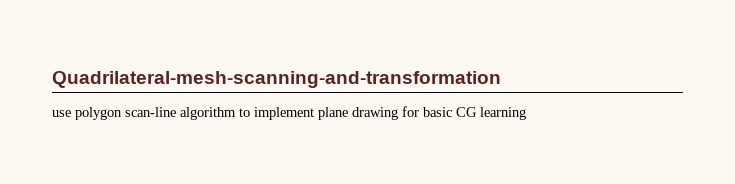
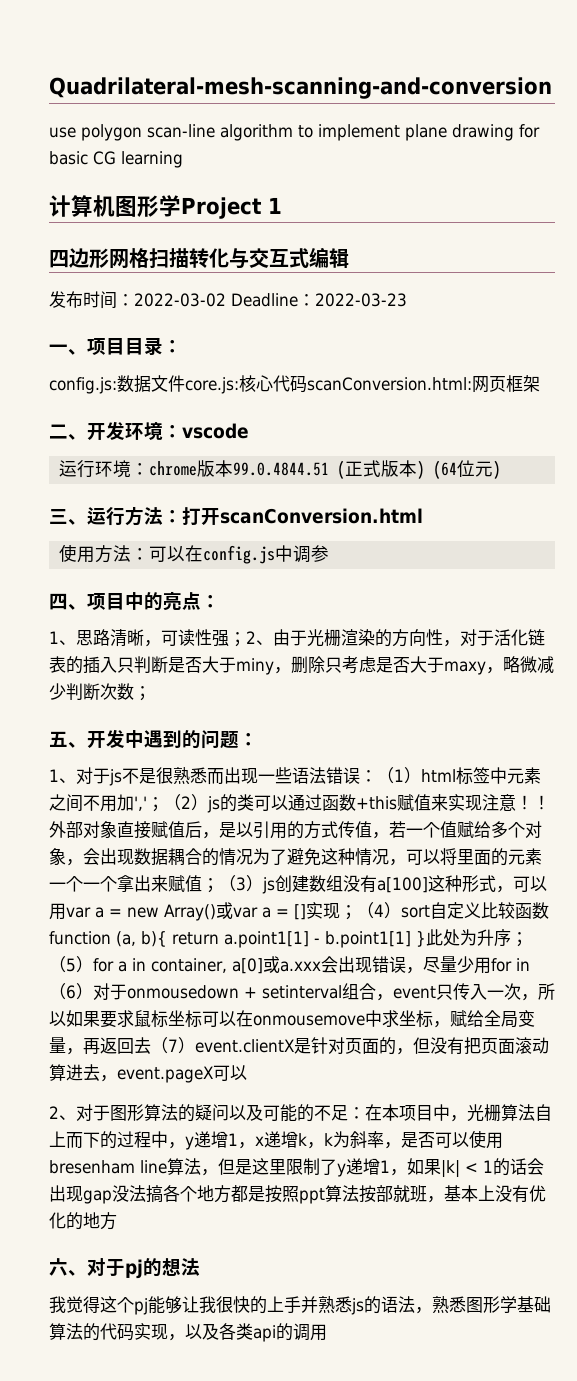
- Quadrilateral-mesh-scanning-and-transformation
+ Quadrilateral-mesh-scanning-and-conversion
+ 计算机图形学Project 1
+ 四边形网格扫描转化与交互式编辑
+ 发布时间：2022-03-02 Deadline：2022-03-23
+ 一、项目目录：
+ config.js:数据文件core.js:核心代码scanConversion.html:网页框架
+ 二、开发环境：vscode
+ 运行环境：chrome版本99.0.4844.51 (正式版本) (64位元)
+ 三、运行方法：打开scanConversion.html
+ 使用方法：可以在config.js中调参
+ 四、项目中的亮点：
+ 1、思路清晰，可读性强；2、由于光栅渲染的方向性，对于活化链表的插入只判断是否大于miny，删除只考虑是否大于maxy，略微减少判断次数；
+ 五、开发中遇到的问题：
+ 1、对于js不是很熟悉而出现一些语法错误：（1）html标签中元素之间不用加','；（2）js的类可以通过函数+this赋值来实现注意！！外部对象直接赋值后，是以引用的方式传值，若一个值赋给多个对象，会出现数据耦合的情况为了避免这种情况，可以将里面的元素一个一个拿出来赋值；（3）js创建数组没有a[100]这种形式，可以用var a = new Array()或var a = []实现；（4）sort自定义比较函数function (a, b){ return a.point1[1] - b.point1[1] }此处为升序；（5）for a in container, a[0]或a.xxx会出现错误，尽量少用for in（6）对于onmousedown + setinterval组合，event只传入一次，所以如果要求鼠标坐标可以在onmousemove中求坐标，赋给全局变量，再返回去（7）event.clientX是针对页面的，但没有把页面滚动算进去，event.pageX可以
+ 2、对于图形算法的疑问以及可能的不足：在本项目中，光栅算法自上而下的过程中，y递增1，x递增k，k为斜率，是否可以使用bresenham line算法，但是这里限制了y递增1，如果|k| < 1的话会出现gap没法搞各个地方都是按照ppt算法按部就班，基本上没有优化的地方
+ 六、对于pj的想法
+ 我觉得这个pj能够让我很快的上手并熟悉js的语法，熟悉图形学基础算法的代码实现，以及各类api的调用

